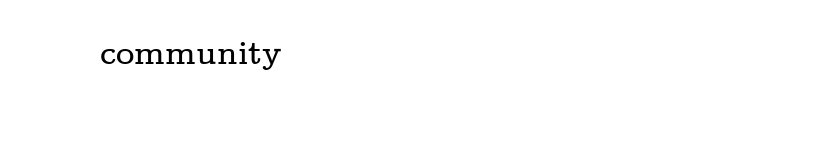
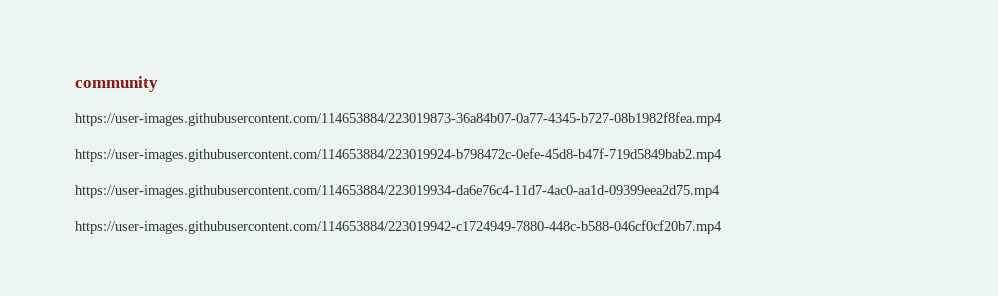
+ https://user-images.githubusercontent.com/114653884/223019873-36a84b07-0a77-4345-b727-08b1982f8fea.mp4
+ https://user-images.githubusercontent.com/114653884/223019924-b798472c-0efe-45d8-b47f-719d5849bab2.mp4
+ https://user-images.githubusercontent.com/114653884/223019934-da6e76c4-11d7-4ac0-aa1d-09399eea2d75.mp4
+ https://user-images.githubusercontent.com/114653884/223019942-c1724949-7880-448c-b588-046cf0cf20b7.mp4

